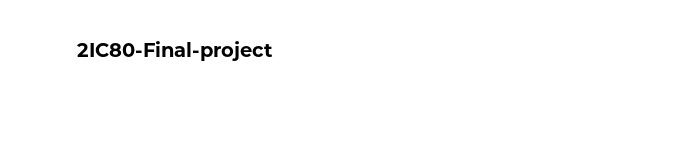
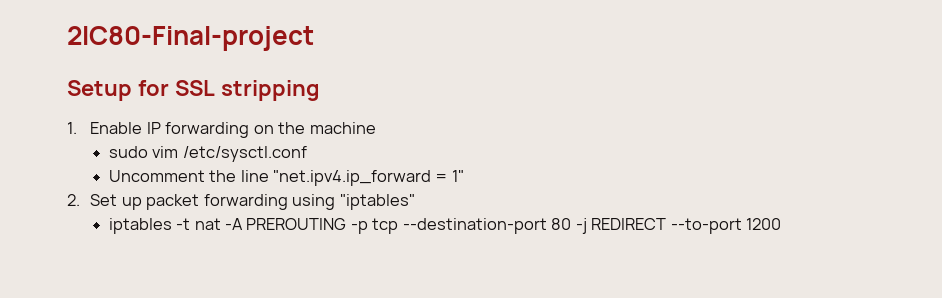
+ Setup for SSL stripping
+ 1. Enable IP forwarding on the machine
+ sudo vim /etc/sysctl.conf
+ Uncomment the line "net.ipv4.ip_forward = 1"
+ 2. Set up packet forwarding using "iptables"
+ iptables -t nat -A PREROUTING -p tcp --destination-port 80 -j REDIRECT --to-port 1200

